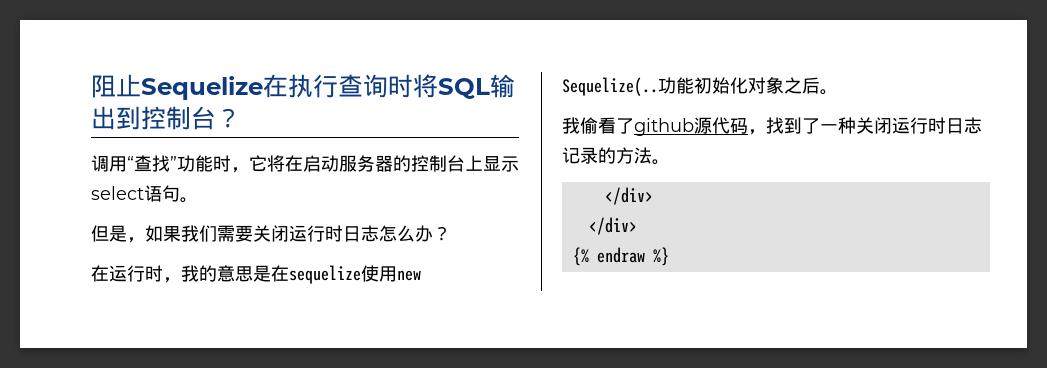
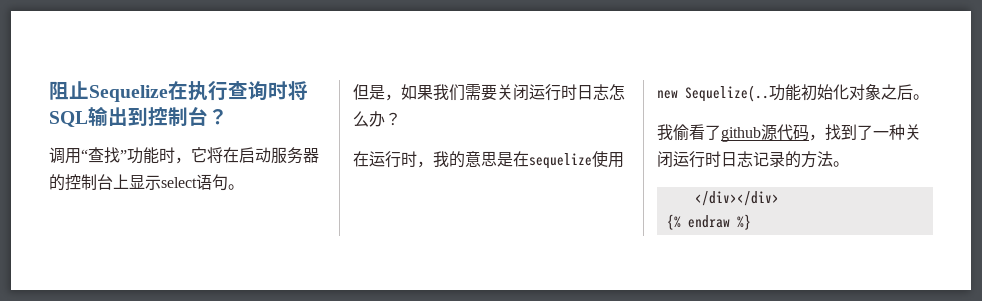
  我偷看了github源代码，找到了一种关闭运行时日志记录的方法。
- </div>
- </div>
+ </div></div>

